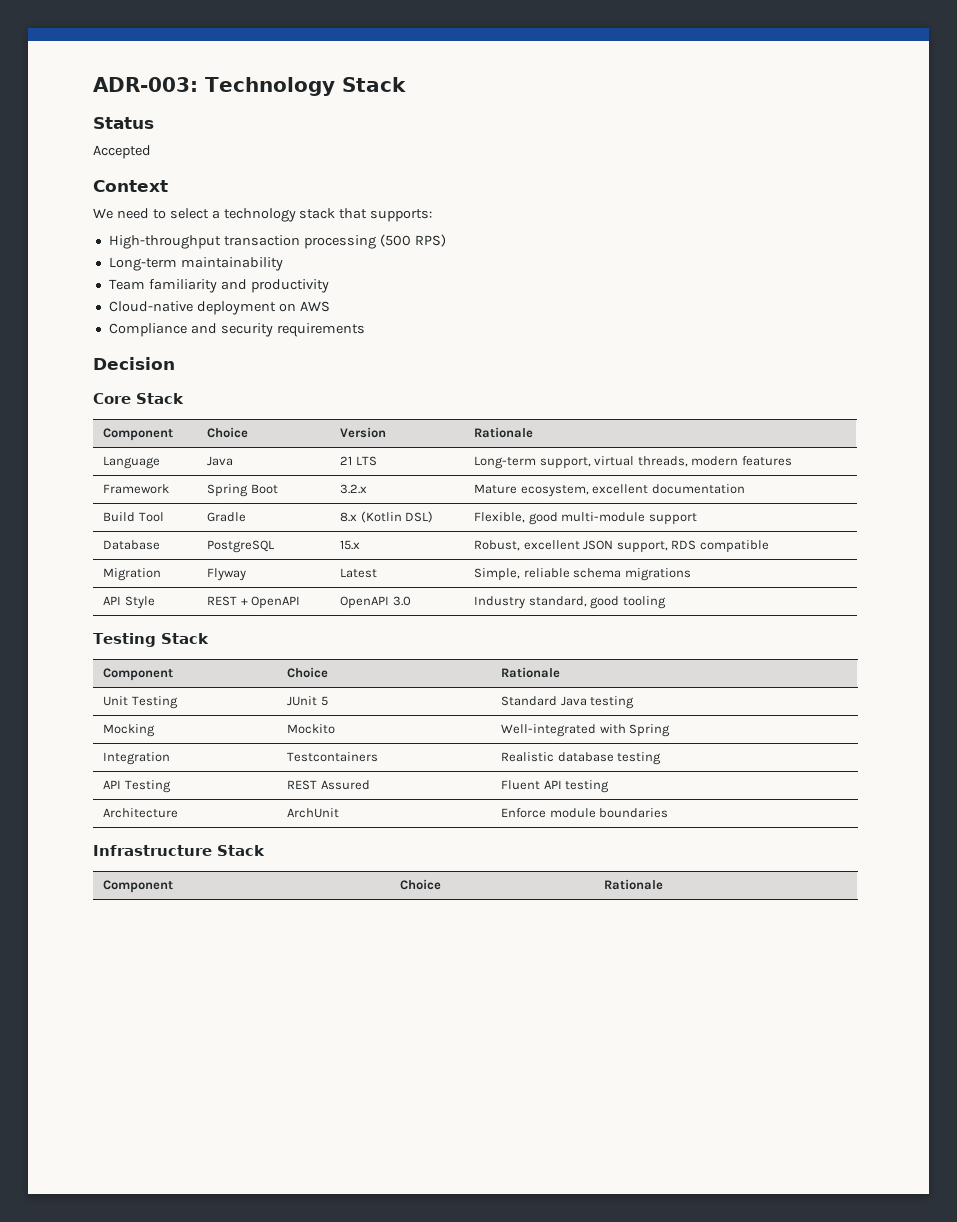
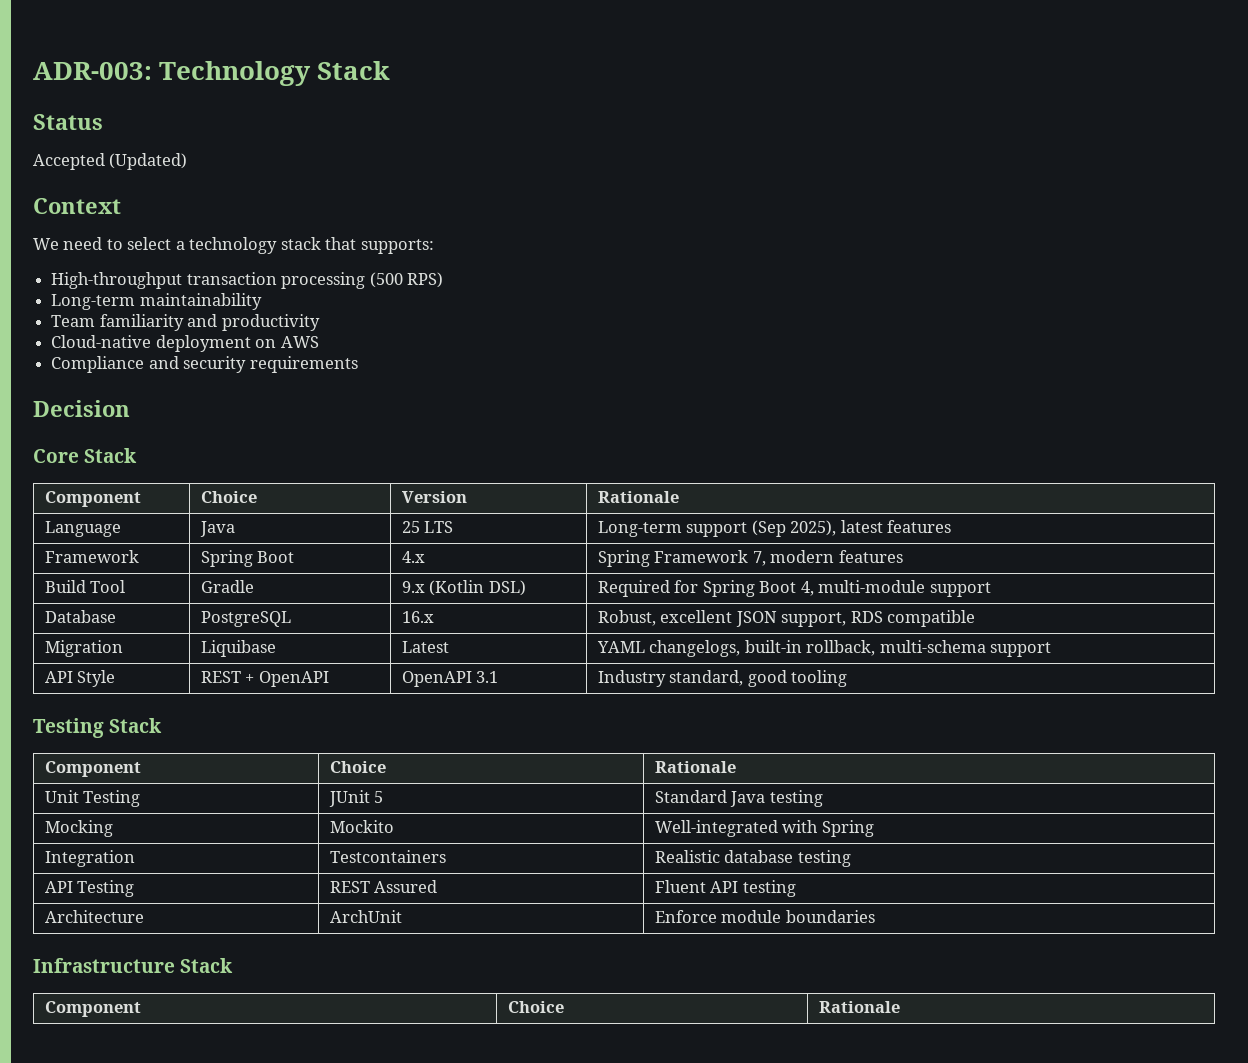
- Accepted
+ Accepted (Updated)
- Language | Java | 21 LTS | Long-term support, virtual threads, modern features
+ Language | Java | 25 LTS | Long-term support (Sep 2025), latest features
- Framework | Spring Boot | 3.2.x | Mature ecosystem, excellent documentation
+ Framework | Spring Boot | 4.x | Spring Framework 7, modern features
- Build Tool | Gradle | 8.x (Kotlin DSL) | Flexible, good multi-module support
+ Build Tool | Gradle | 9.x (Kotlin DSL) | Required for Spring Boot 4, multi-module support
- Database | PostgreSQL | 15.x | Robust, excellent JSON support, RDS compatible
+ Database | PostgreSQL | 16.x | Robust, excellent JSON support, RDS compatible
- Migration | Flyway | Latest | Simple, reliable schema migrations
+ Migration | Liquibase | Latest | YAML changelogs, built-in rollback, multi-schema support
- API Style | REST + OpenAPI | OpenAPI 3.0 | Industry standard, good tooling
+ API Style | REST + OpenAPI | OpenAPI 3.1 | Industry standard, good tooling

